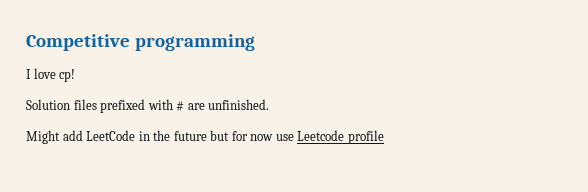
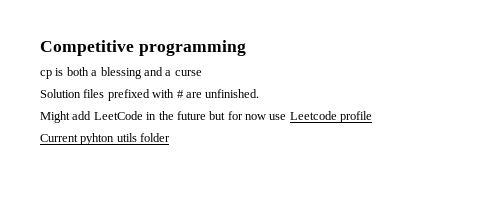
- I love cp!
+ cp is both a blessing and a curse
+ Current pyhton utils folder

